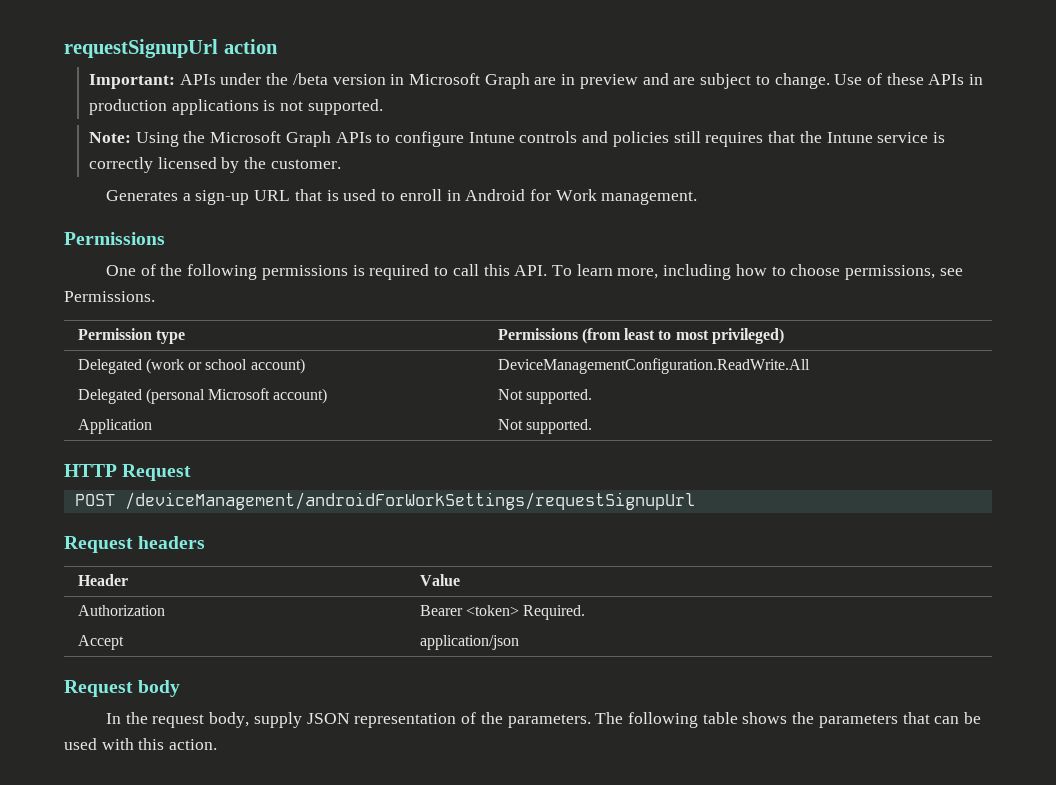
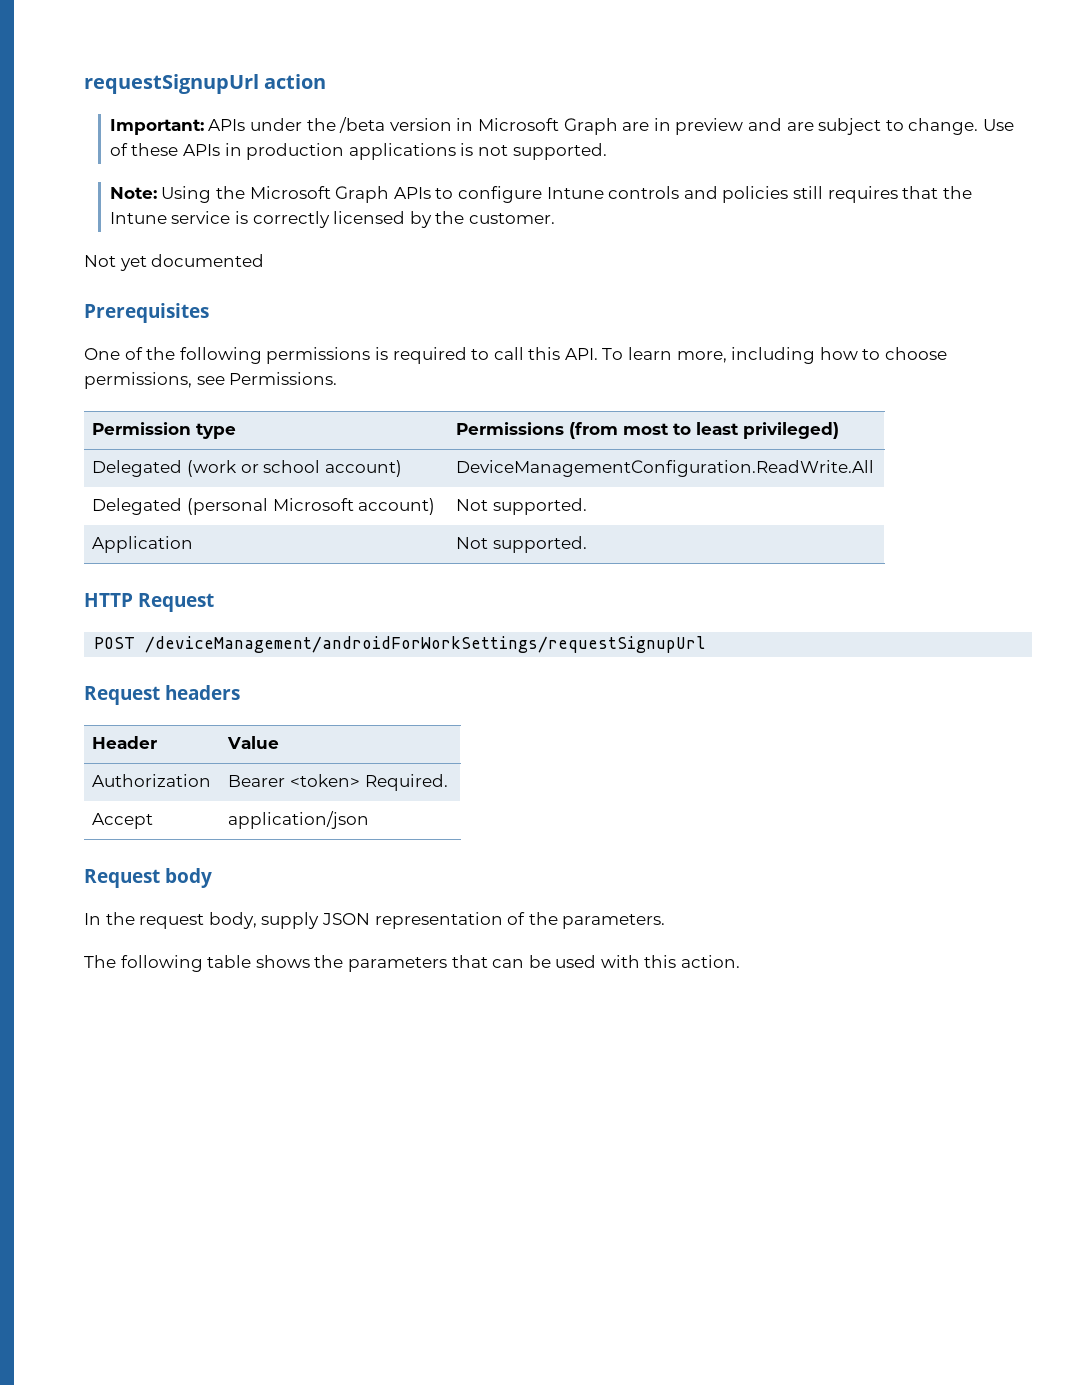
- Generates a sign-up URL that is used to enroll in Android for Work management.
- Permissions
+ Not yet documented
+ Prerequisites
- Permission type | Permissions (from least to most privileged)
+ Permission type | Permissions (from most to least privileged)
- In the request body, supply JSON representation of the parameters. The following table shows the parameters that can be used with this action.
+ In the request body, supply JSON representation of the parameters.
+ The following table shows the parameters that can be used with this action.

